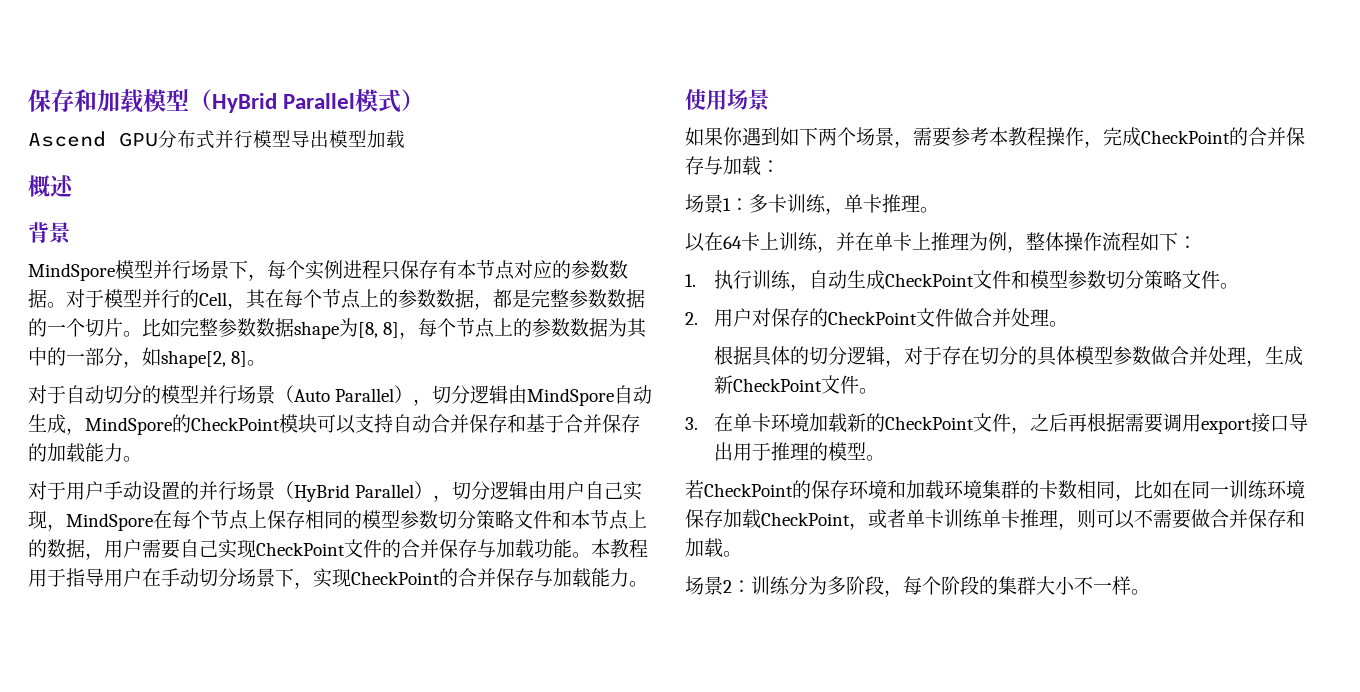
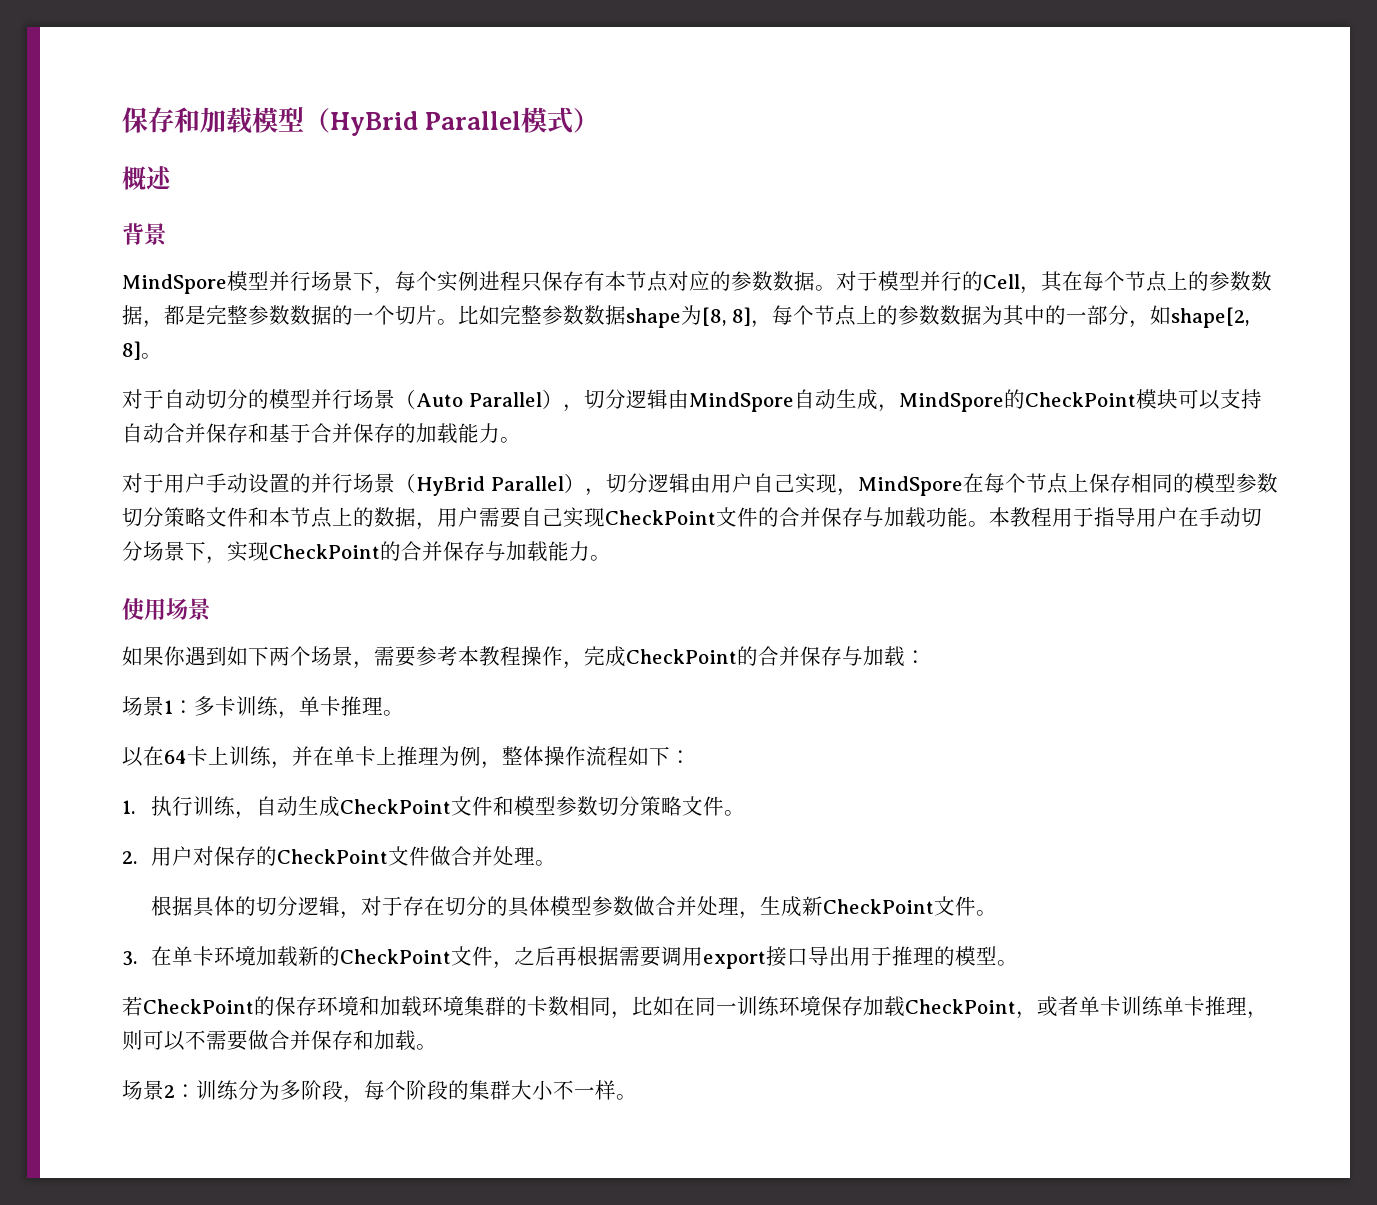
- Ascend GPU分布式并行模型导出模型加载

